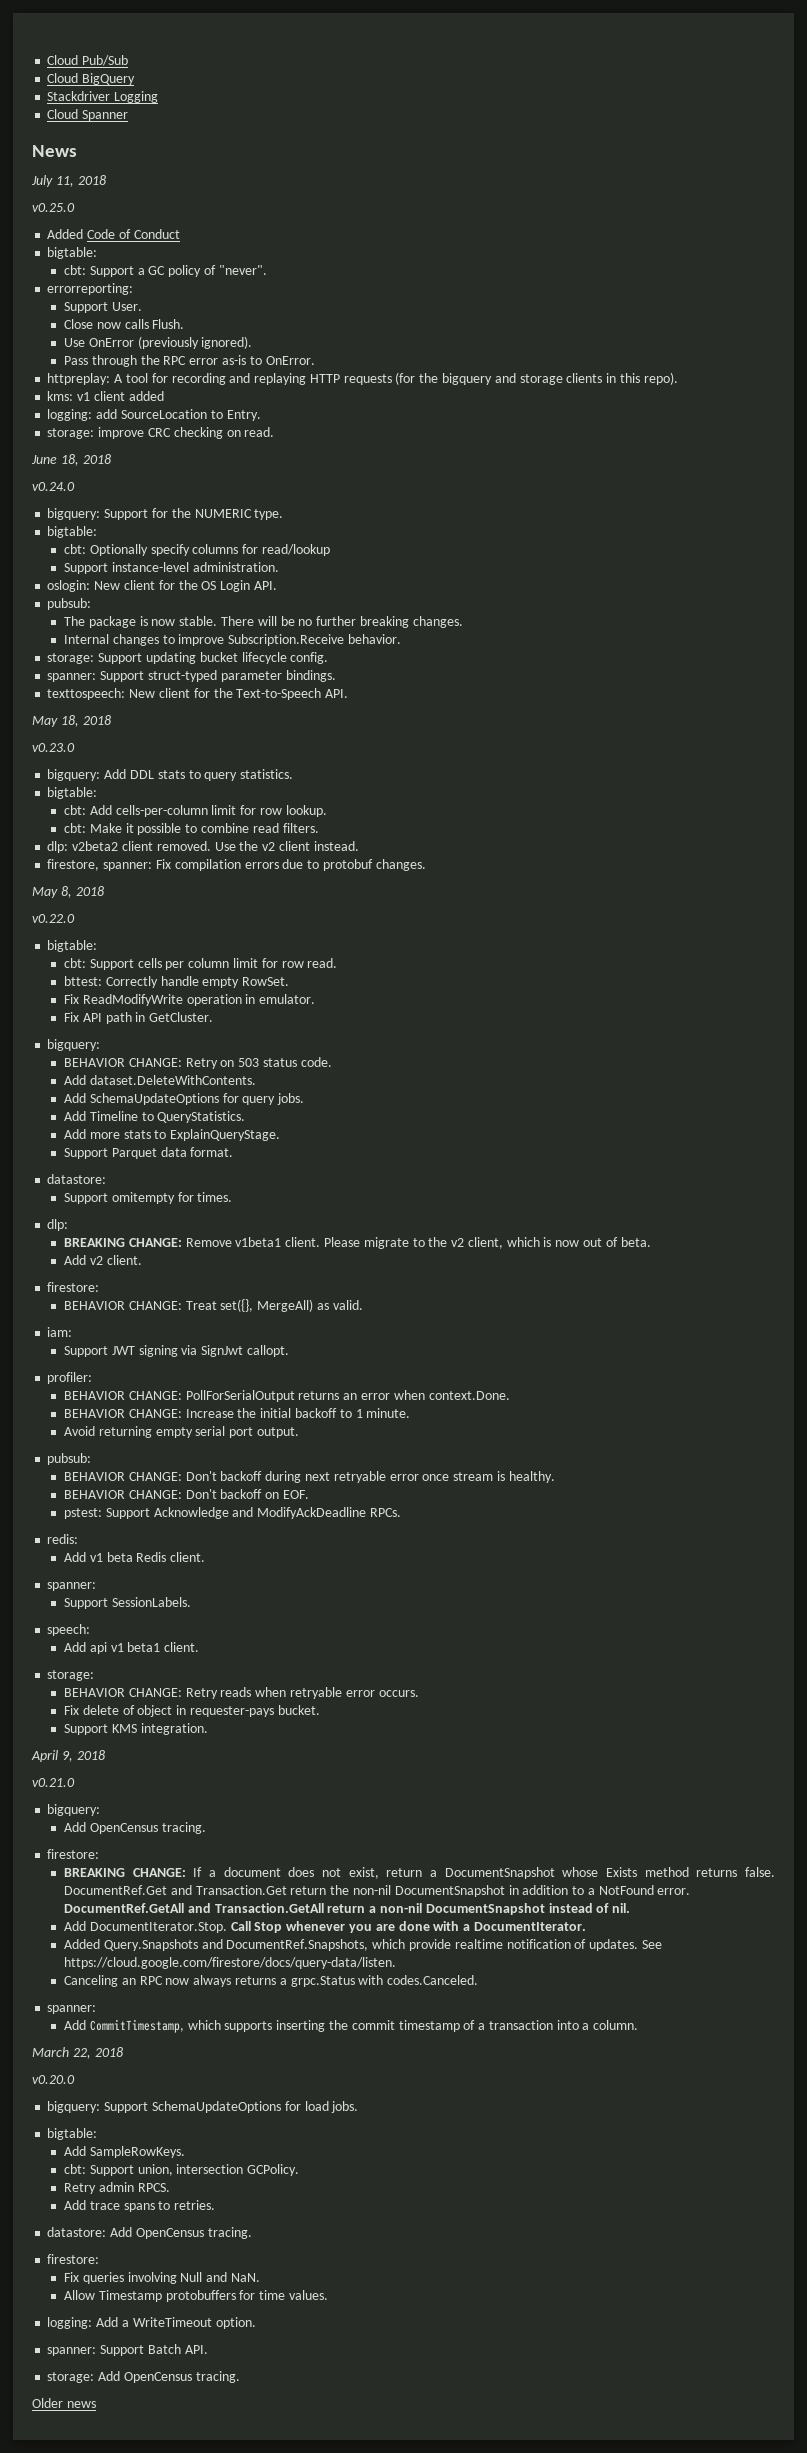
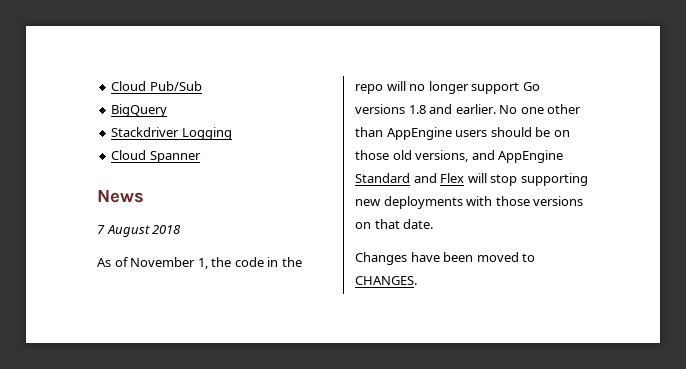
- Cloud BigQuery
+ BigQuery
- July 11, 2018
- v0.25.0
- Added Code of Conduct
- bigtable:
- cbt: Support a GC policy of "never".
- errorreporting:
- Support User.
- Close now calls Flush.
- Use OnError (previously ignored).
- Pass through the RPC error as-is to OnError.
- httpreplay: A tool for recording and replaying HTTP requests (for the bigquery and storage clients in this repo).
- kms: v1 client added
- logging: add SourceLocation to Entry.
- storage: improve CRC checking on read.
- June 18, 2018
- v0.24.0
- bigquery: Support for the NUMERIC type.
- bigtable:
- cbt: Optionally specify columns for read/lookup
- Support instance-level administration.
- oslogin: New client for the OS Login API.
- pubsub:
- The package is now stable. There will be no further breaking changes.
- Internal changes to improve Subscription.Receive behavior.
- storage: Support updating bucket lifecycle config.
- spanner: Support struct-typed parameter bindings.
- texttospeech: New client for the Text-to-Speech API.
- May 18, 2018
- v0.23.0
- bigquery: Add DDL stats to query statistics.
- bigtable:
- cbt: Add cells-per-column limit for row lookup.
- cbt: Make it possible to combine read filters.
- dlp: v2beta2 client removed. Use the v2 client instead.
- firestore, spanner: Fix compilation errors due to protobuf changes.
- May 8, 2018
- v0.22.0
- bigtable:
- cbt: Support cells per column limit for row read.
- bttest: Correctly handle empty RowSet.
- Fix ReadModifyWrite operation in emulator.
- Fix API path in GetCluster.
- bigquery:
- BEHAVIOR CHANGE: Retry on 503 status code.
- Add dataset.DeleteWithContents.
- Add SchemaUpdateOptions for query jobs.
- Add Timeline to QueryStatistics.
- Add more stats to ExplainQueryStage.
- Support Parquet data format.
- datastore:
- Support omitempty for times.
- dlp:
- BREAKING CHANGE: Remove v1beta1 client. Please migrate to the v2 client, which is now out of beta.
- Add v2 client.
- firestore:
- BEHAVIOR CHANGE: Treat set({}, MergeAll) as valid.
- iam:
- Support JWT signing via SignJwt callopt.
- profiler:
- BEHAVIOR CHANGE: PollForSerialOutput returns an error when context.Done.
- BEHAVIOR CHANGE: Increase the initial backoff to 1 minute.
- Avoid returning empty serial port output.
- pubsub:
- BEHAVIOR CHANGE: Don't backoff during next retryable error once stream is healthy.
- BEHAVIOR CHANGE: Don't backoff on EOF.
- pstest: Support Acknowledge and ModifyAckDeadline RPCs.
- redis:
- Add v1 beta Redis client.
- spanner:
- Support SessionLabels.
- speech:
- Add api v1 beta1 client.
- storage:
- BEHAVIOR CHANGE: Retry reads when retryable error occurs.
- Fix delete of object in requester-pays bucket.
- Support KMS integration.
- April 9, 2018
- v0.21.0
- bigquery:
- Add OpenCensus tracing.
- firestore:
- BREAKING CHANGE: If a document does not exist, return a DocumentSnapshot whose Exists method returns false. DocumentRef.Get and Transaction.Get return the non-nil DocumentSnapshot in addition to a NotFound error. DocumentRef.GetAll and Transaction.GetAll return a non-nil DocumentSnapshot instead of nil.
- Add DocumentIterator.Stop. Call Stop whenever you are done with a DocumentIterator.
- Added Query.Snapshots and DocumentRef.Snapshots, which provide realtime notification of updates. See https://cloud.google.com/firestore/docs/query-data/listen.
- Canceling an RPC now always returns a grpc.Status with codes.Canceled.
- spanner:
- Add CommitTimestamp, which supports inserting the commit timestamp of a transaction into a column.
- March 22, 2018
- v0.20.0
- bigquery: Support SchemaUpdateOptions for load jobs.
- bigtable:
- Add SampleRowKeys.
- cbt: Support union, intersection GCPolicy.
- Retry admin RPCS.
- Add trace spans to retries.
- datastore: Add OpenCensus tracing.
- firestore:
- Fix queries involving Null and NaN.
- Allow Timestamp protobuffers for time values.
- logging: Add a WriteTimeout option.
- spanner: Support Batch API.
- storage: Add OpenCensus tracing.
- Older news
+ 7 August 2018
+ As of November 1, the code in the repo will no longer support Go versions 1.8 and earlier. No one other than AppEngine users should be on those old versions, and AppEngine Standard and Flex will stop supporting new deployments with those versions on that date.
+ Changes have been moved to CHANGES.

